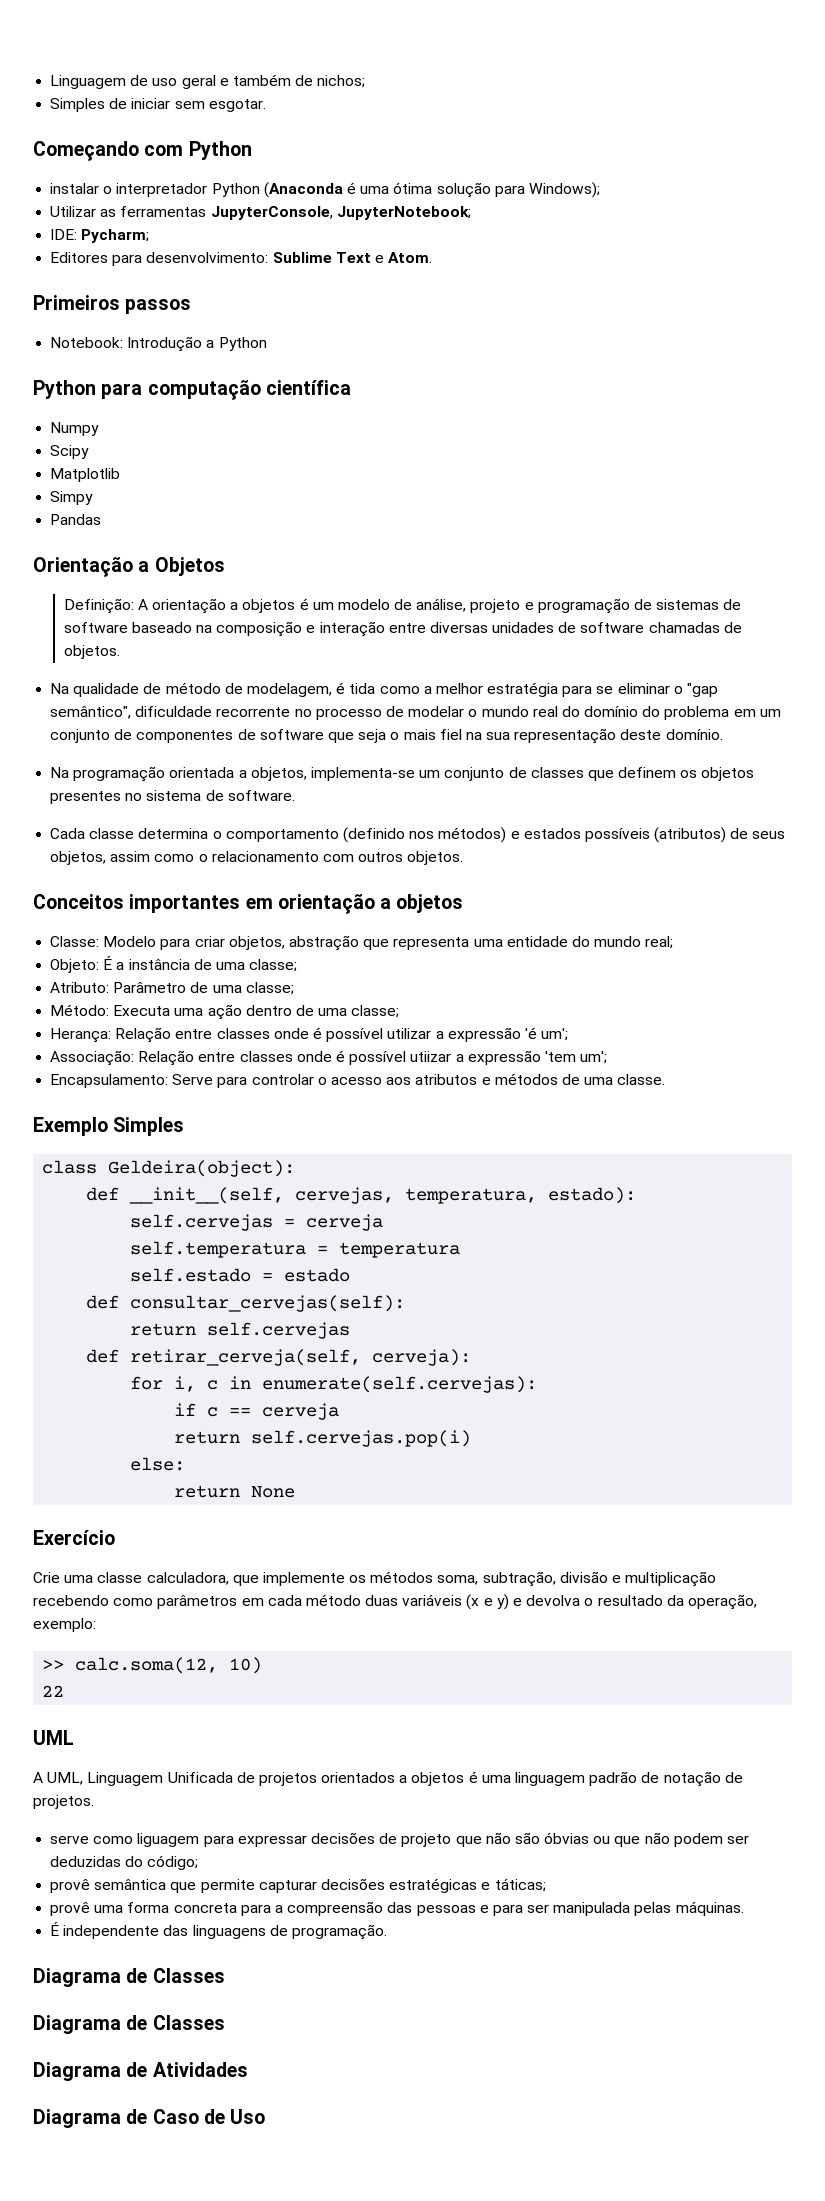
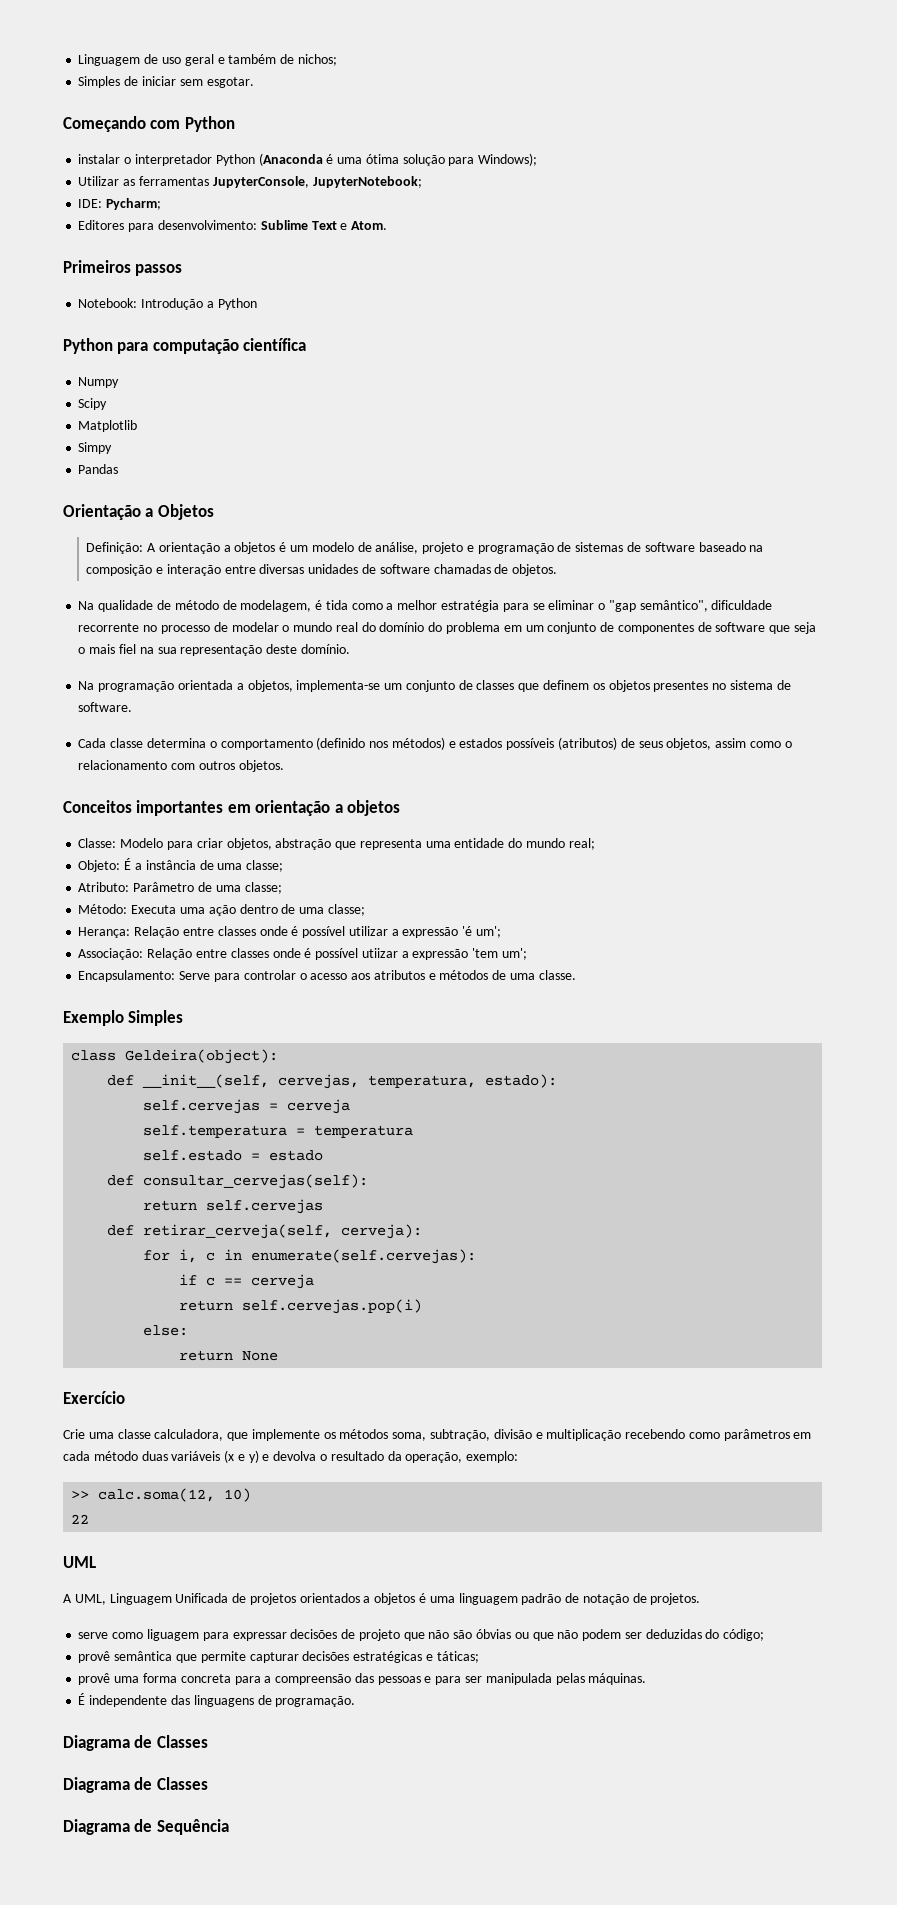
- Diagrama de Atividades
- Diagrama de Caso de Uso
+ Diagrama de Sequência

